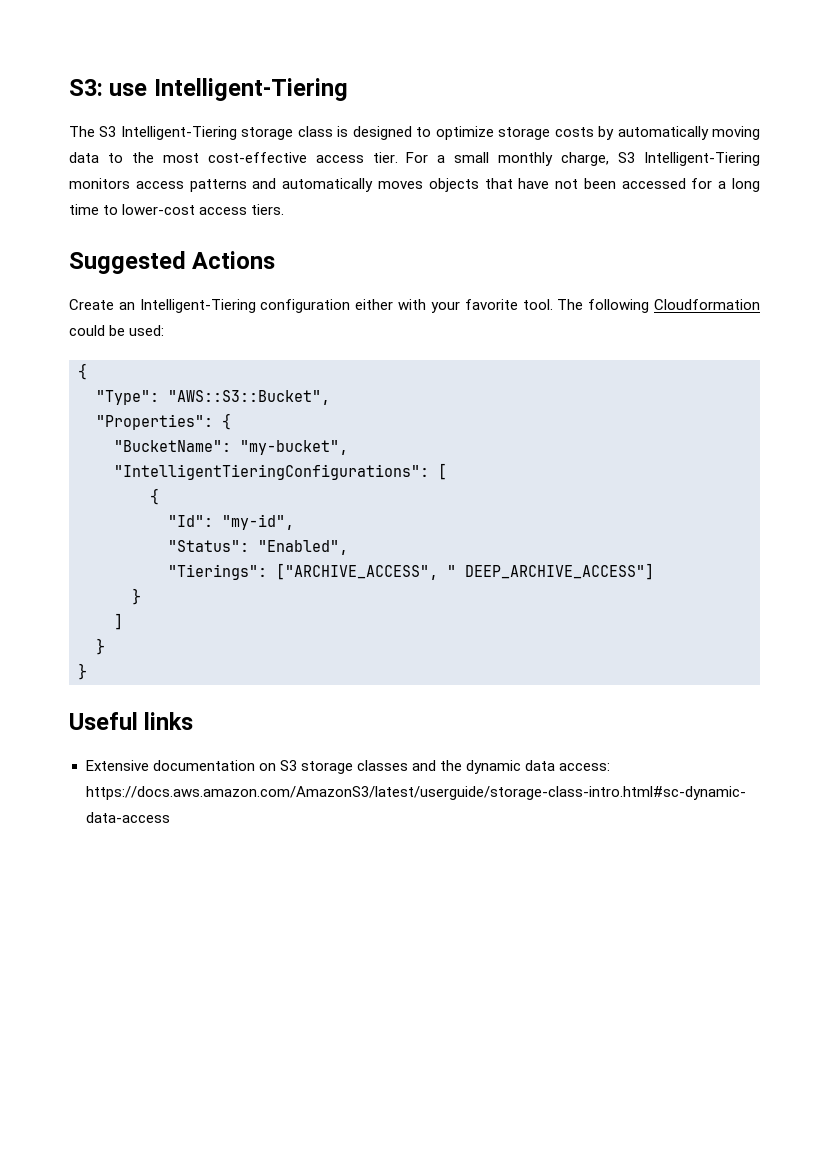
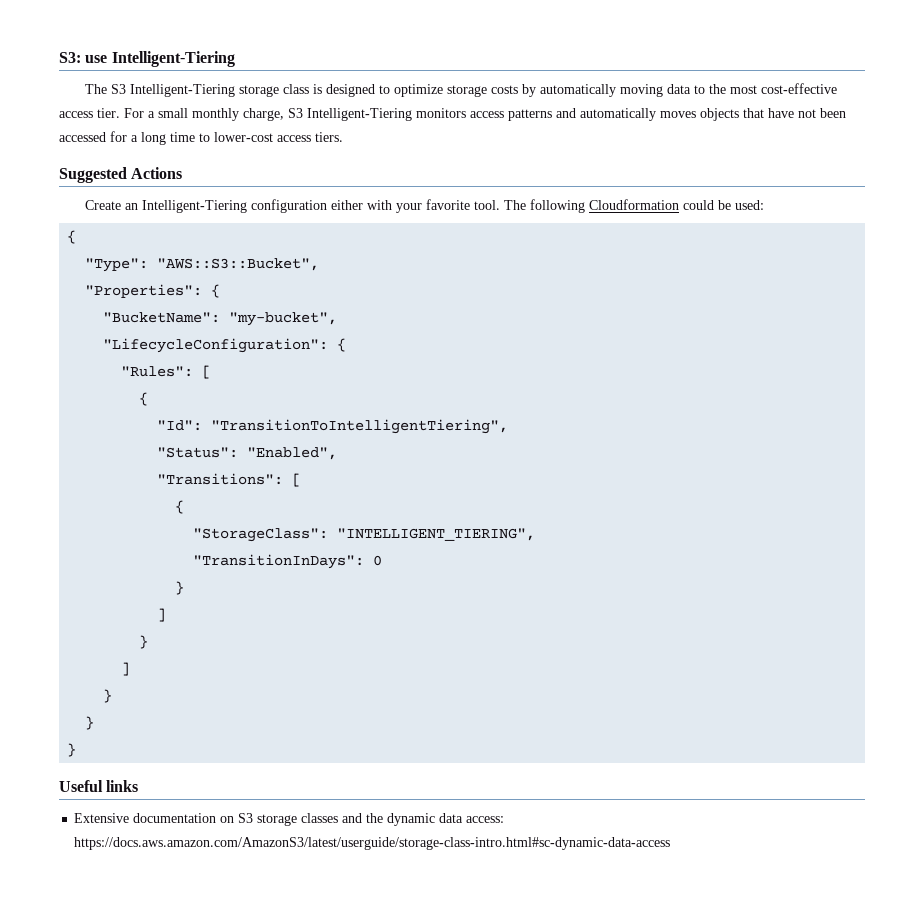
- "IntelligentTieringConfigurations": [
+ "LifecycleConfiguration": {
+ "Rules": [
- "Id": "my-id",
+ "Id": "TransitionToIntelligentTiering",
- "Tierings": ["ARCHIVE_ACCESS", " DEEP_ARCHIVE_ACCESS"]
+ "Transitions": [
+ {
+ "StorageClass": "INTELLIGENT_TIERING",
+ "TransitionInDays": 0
  }
  ]
+ }
+ ]
+ }

